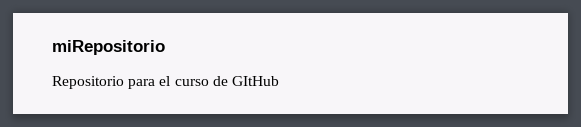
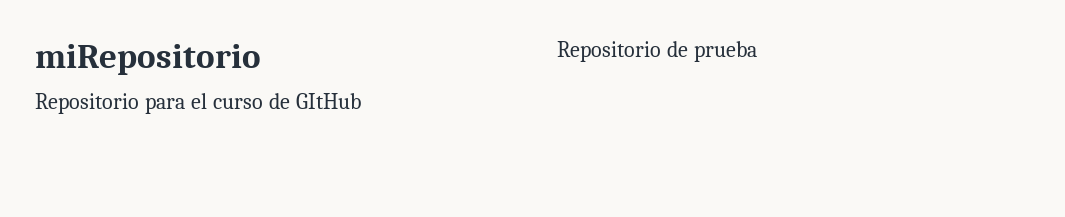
+ Repositorio de prueba

